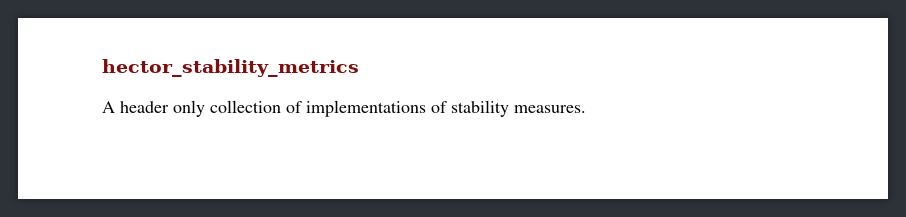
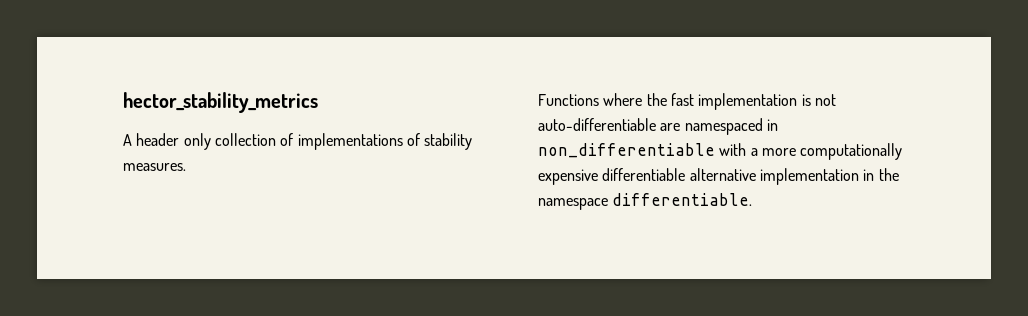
+ Functions where the fast implementation is not auto-differentiable are namespaced in non_differentiable with a more computationally expensive differentiable alternative implementation in the namespace differentiable.

